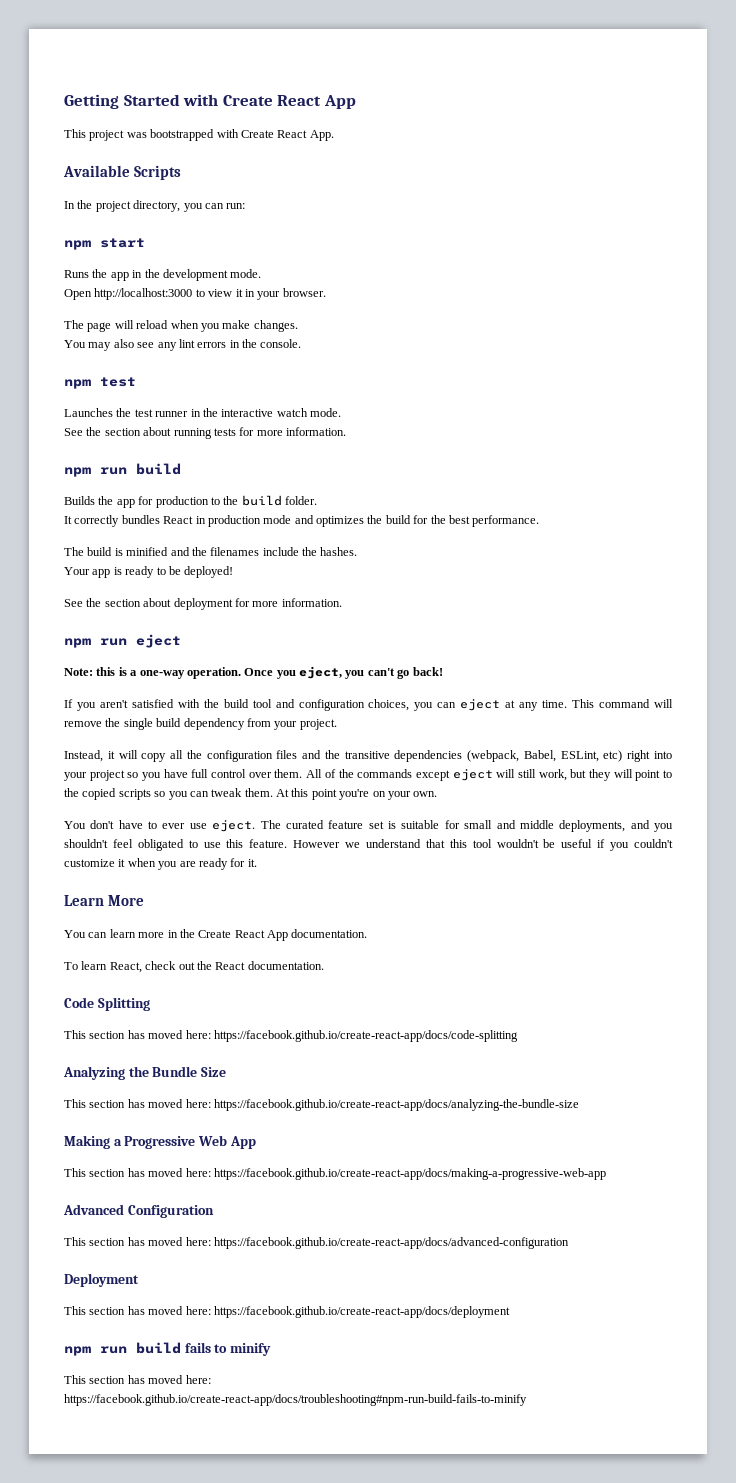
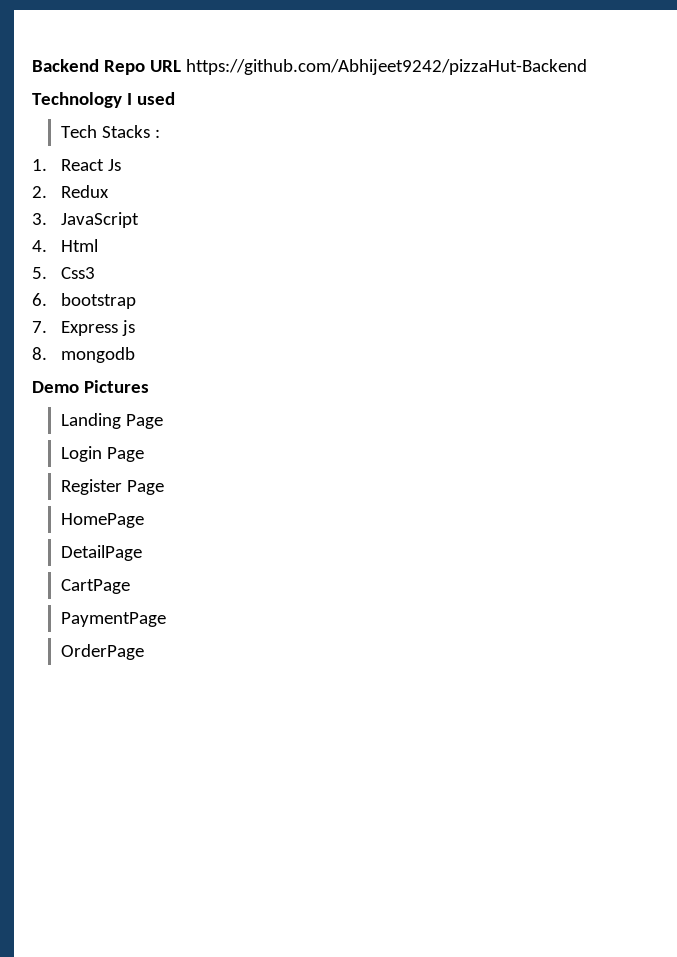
- Getting Started with Create React App
- This project was bootstrapped with Create React App.
- Available Scripts
- In the project directory, you can run:
- npm start
- Runs the app in the development mode.
- Open http://localhost:3000 to view it in your browser.
- The page will reload when you make changes.
- You may also see any lint errors in the console.
- npm test
- Launches the test runner in the interactive watch mode.
- See the section about running tests for more information.
- npm run build
- Builds the app for production to the build folder.
- It correctly bundles React in production mode and optimizes the build for the best performance.
- The build is minified and the filenames include the hashes.
- Your app is ready to be deployed!
- See the section about deployment for more information.
- npm run eject
- Note: this is a one-way operation. Once you eject, you can't go back!
- If you aren't satisfied with the build tool and configuration choices, you can eject at any time. This command will remove the single build dependency from your project.
- Instead, it will copy all the configuration files and the transitive dependencies (webpack, Babel, ESLint, etc) right into your project so you have full control over them. All of the commands except eject will still work, but they will point to the copied scripts so you can tweak them. At this point you're on your own.
- You don't have to ever use eject. The curated feature set is suitable for small and middle deployments, and you shouldn't feel obligated to use this feature. However we understand that this tool wouldn't be useful if you couldn't customize it when you are ready for it.
- Learn More
- You can learn more in the Create React App documentation.
- To learn React, check out the React documentation.
- Code Splitting
- This section has moved here: https://facebook.github.io/create-react-app/docs/code-splitting
- Analyzing the Bundle Size
- This section has moved here: https://facebook.github.io/create-react-app/docs/analyzing-the-bundle-size
- Making a Progressive Web App
- This section has moved here: https://facebook.github.io/create-react-app/docs/making-a-progressive-web-app
- Advanced Configuration
- This section has moved here: https://facebook.github.io/create-react-app/docs/advanced-configuration
- Deployment
- This section has moved here: https://facebook.github.io/create-react-app/docs/deployment
- npm run build fails to minify
- This section has moved here: https://facebook.github.io/create-react-app/docs/troubleshooting#npm-run-build-fails-to-minify
+ Backend Repo URL https://github.com/Abhijeet9242/pizzaHut-Backend
+ Technology I used
+ Tech Stacks :
+ 1. React Js
+ 2. Redux
+ 3. JavaScript
+ 4. Html
+ 5. Css3
+ 6. bootstrap
+ 7. Express js
+ 8. mongodb
+ Demo Pictures
+ Landing Page
+ Login Page
+ Register Page
+ HomePage
+ DetailPage
+ CartPage
+ PaymentPage
+ OrderPage

